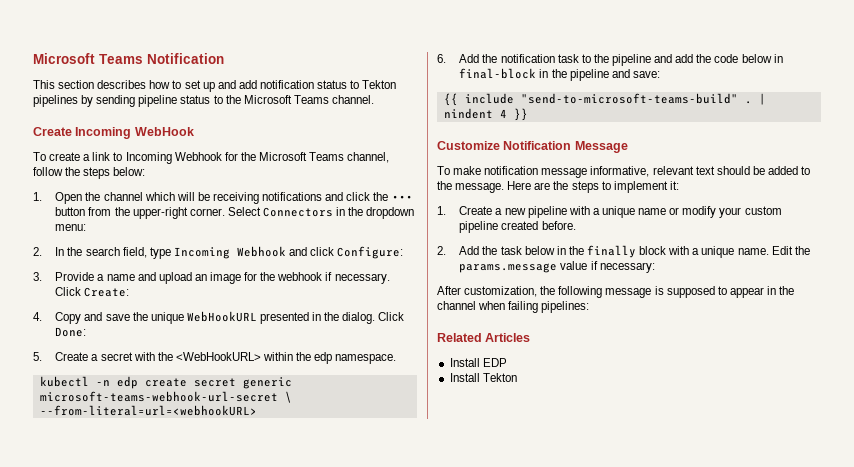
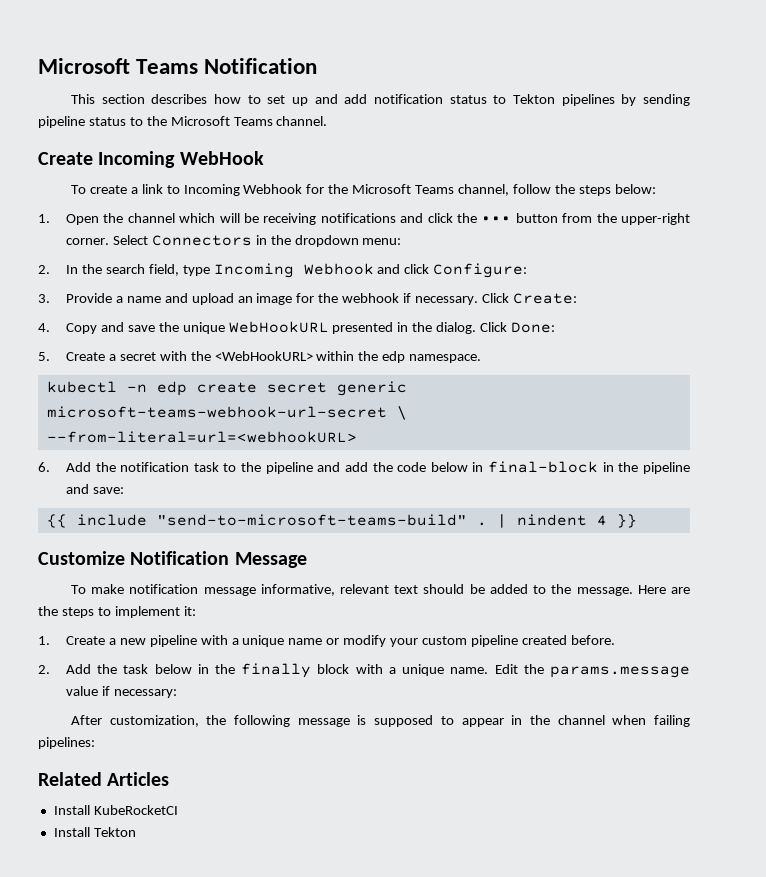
- Install EDP
+ Install KubeRocketCI

